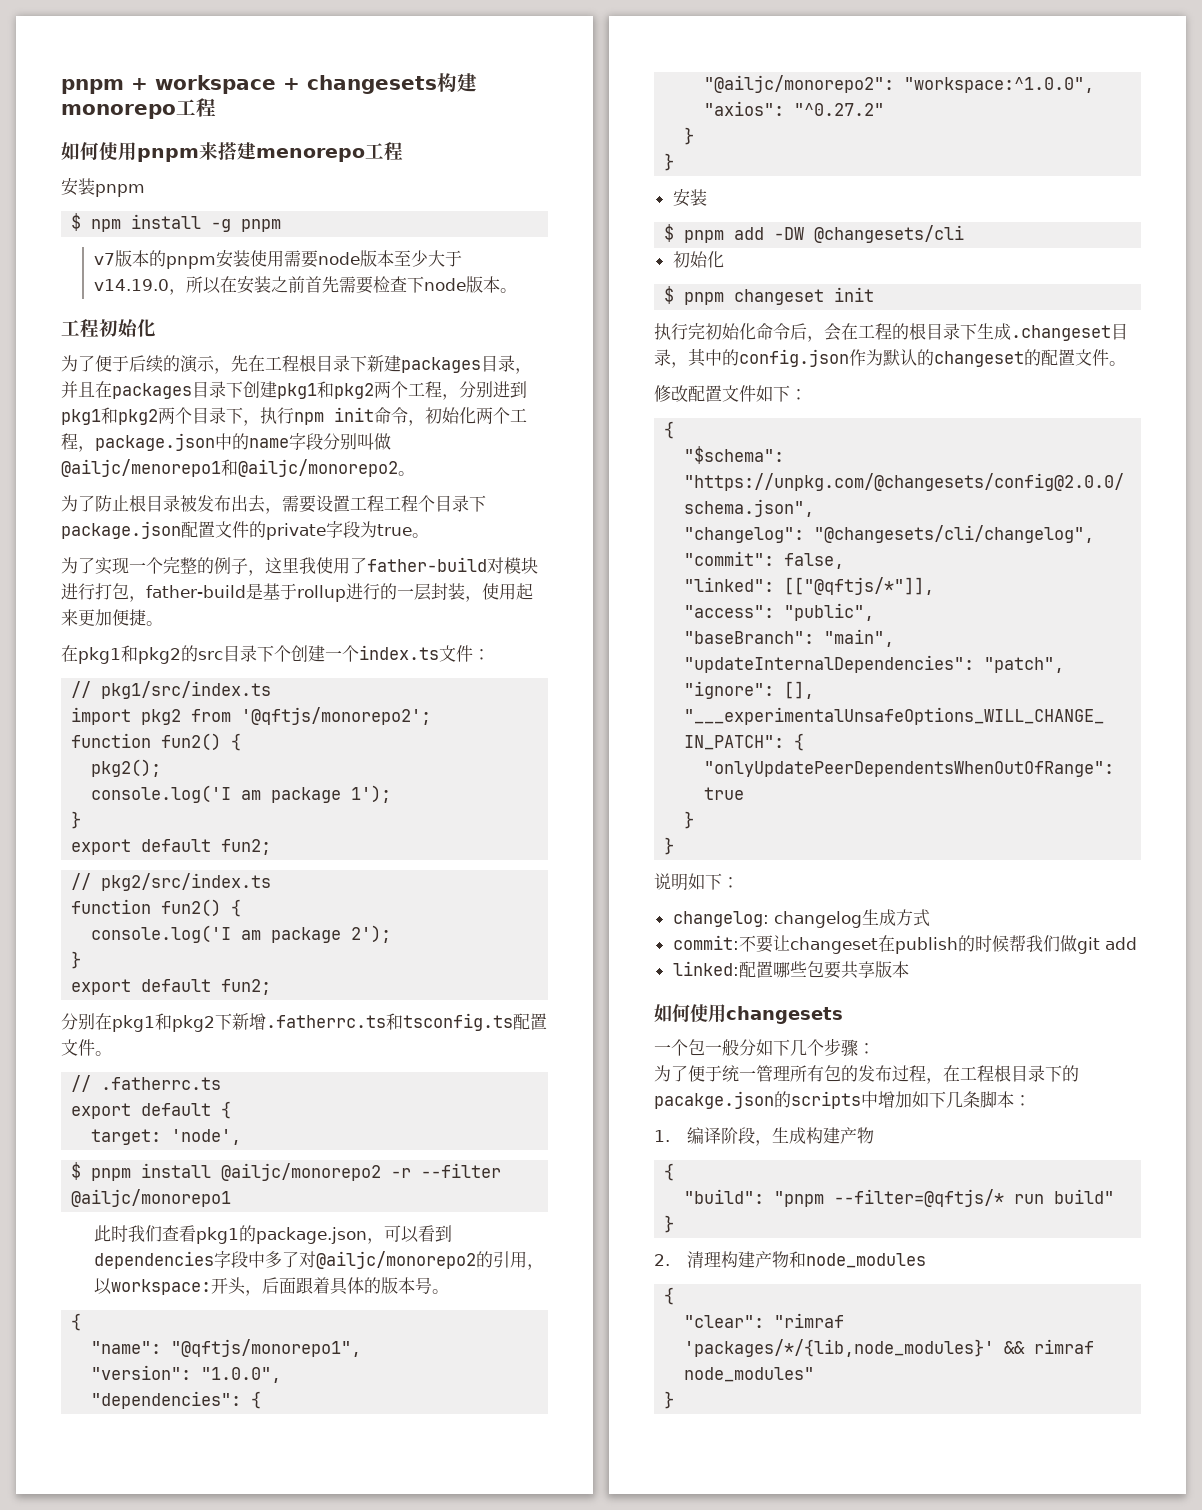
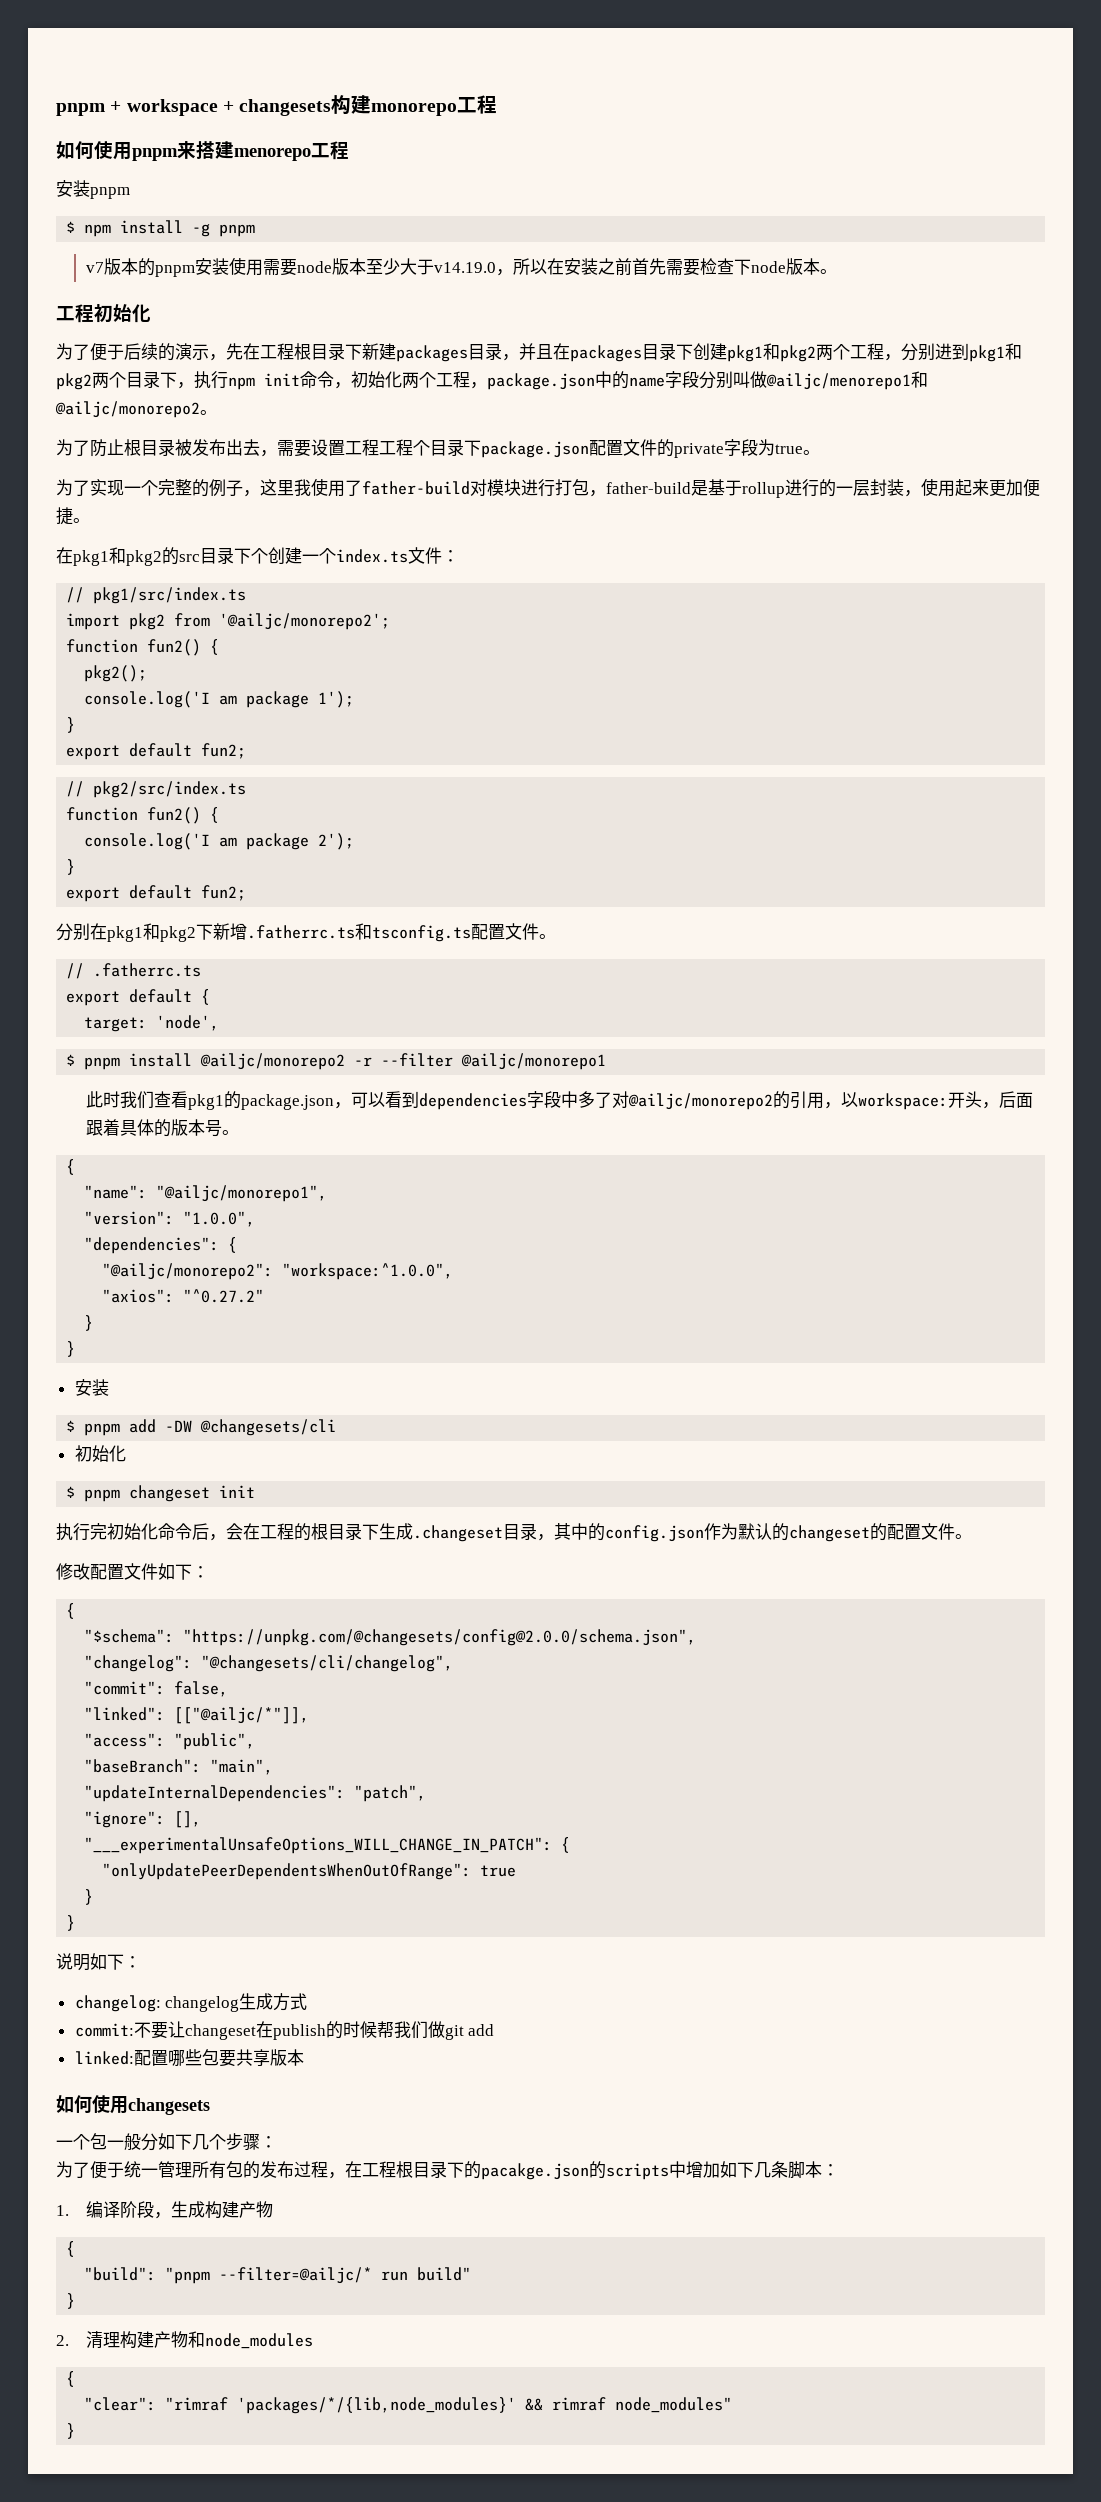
- import pkg2 from '@qftjs/monorepo2';
+ import pkg2 from '@ailjc/monorepo2';
- "name": "@qftjs/monorepo1",
+ "name": "@ailjc/monorepo1",
- "linked": [["@qftjs/*"]],
+ "linked": [["@ailjc/*"]],
- "build": "pnpm --filter=@qftjs/* run build"
+ "build": "pnpm --filter=@ailjc/* run build"

